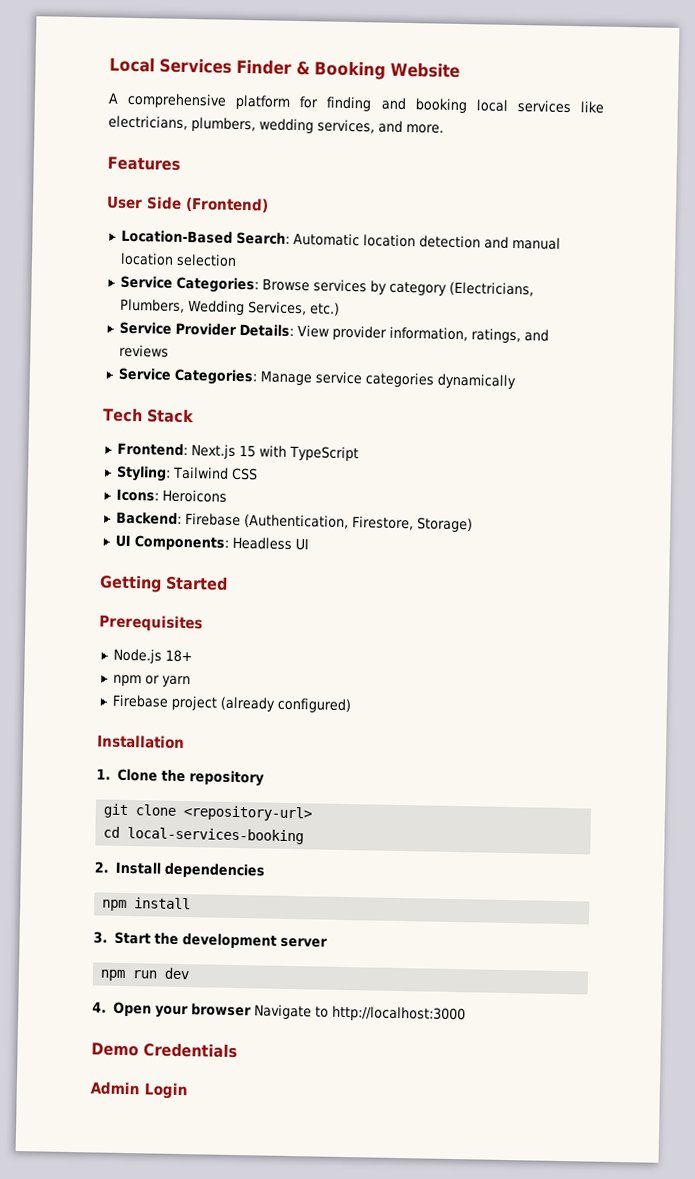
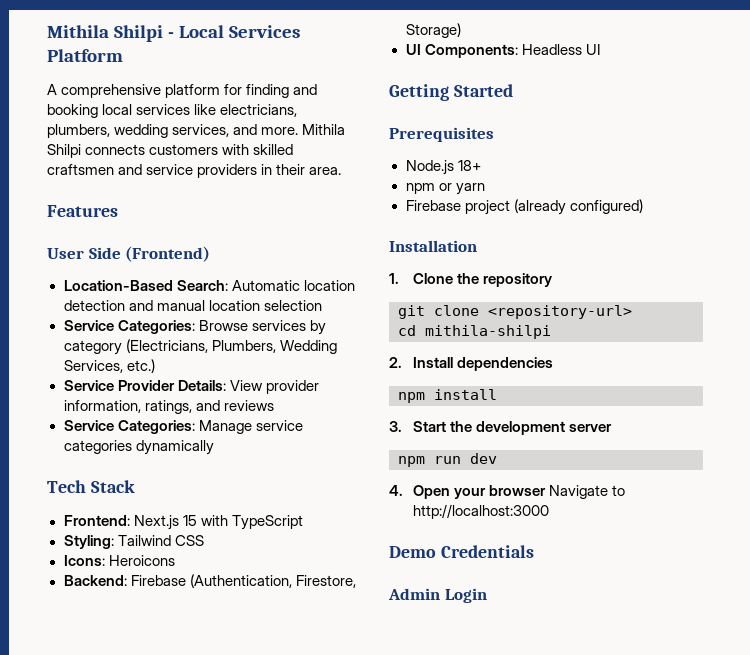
- Local Services Finder & Booking Website
+ Mithila Shilpi - Local Services Platform
+ Mithila Shilpi connects customers with skilled craftsmen and service providers in their area.
- cd local-services-booking
+ cd mithila-shilpi

